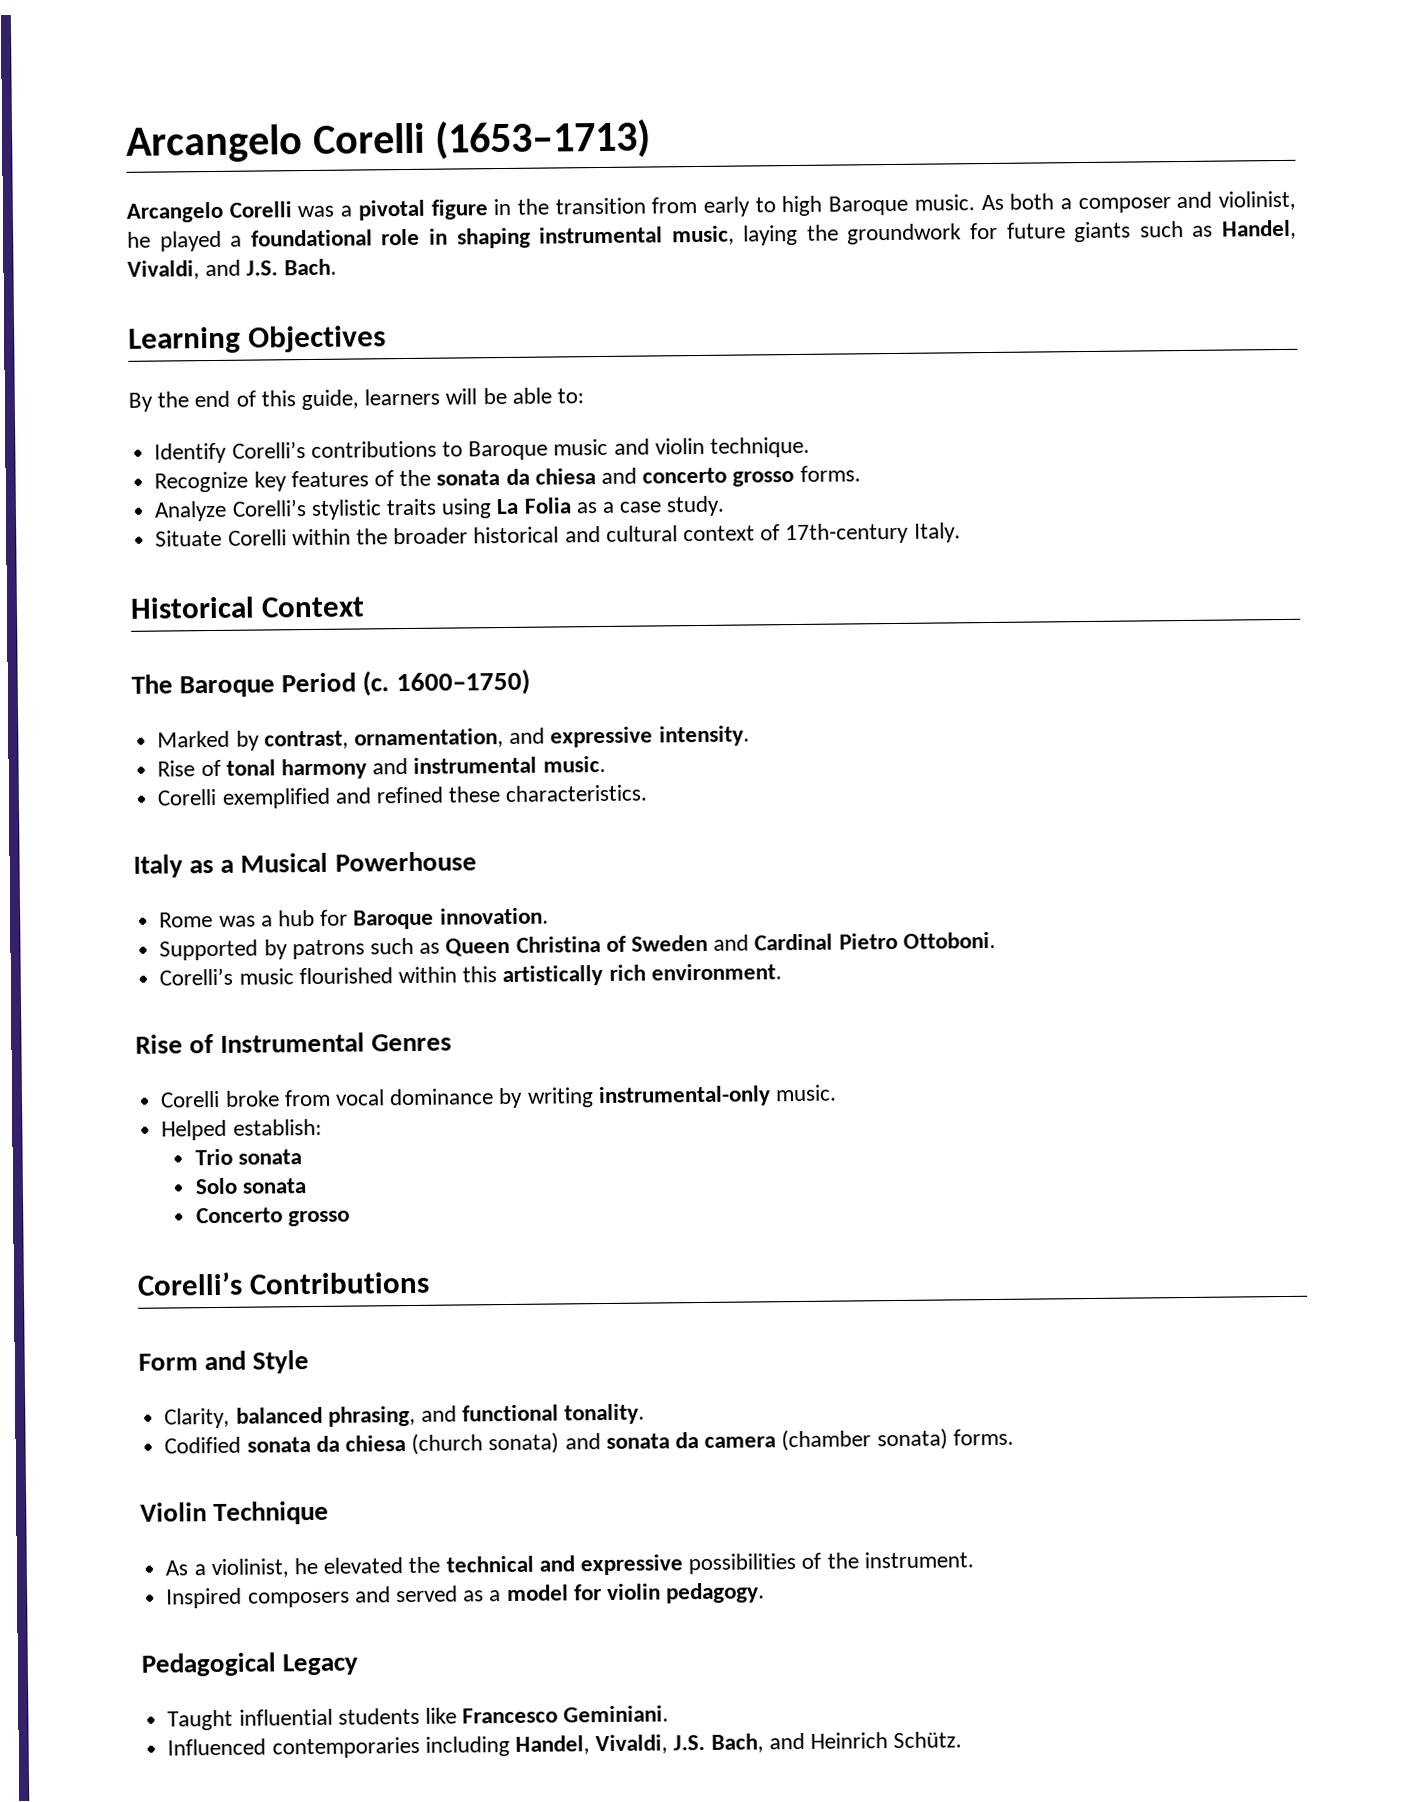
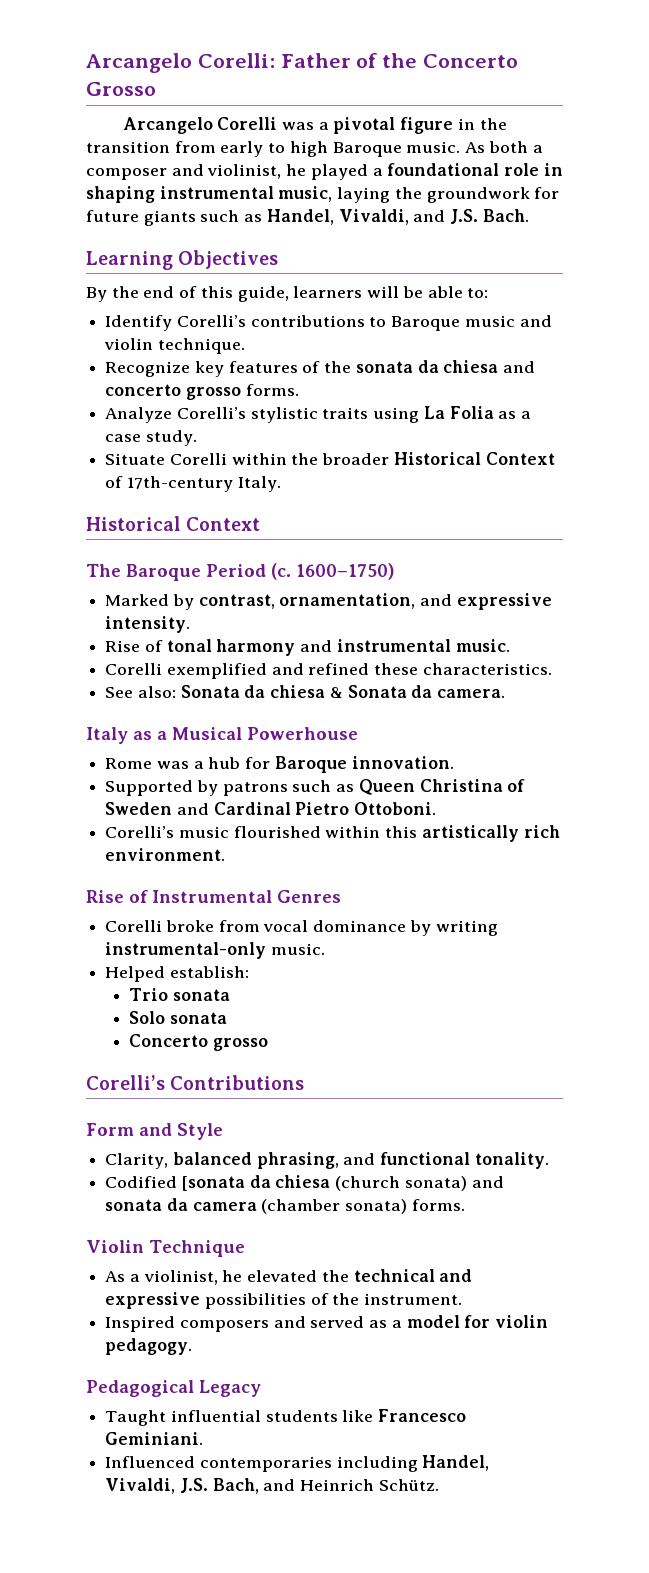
- Arcangelo Corelli (1653–1713)
+ Arcangelo Corelli: Father of the Concerto Grosso
- Situate Corelli within the broader historical and cultural context of 17th-century Italy.
+ Situate Corelli within the broader Historical Context of 17th-century Italy.
+ See also: Sonata da chiesa & Sonata da camera.
- Codified sonata da chiesa (church sonata) and sonata da camera (chamber sonata) forms.
+ Codified [sonata da chiesa (church sonata) and sonata da camera (chamber sonata) forms.

